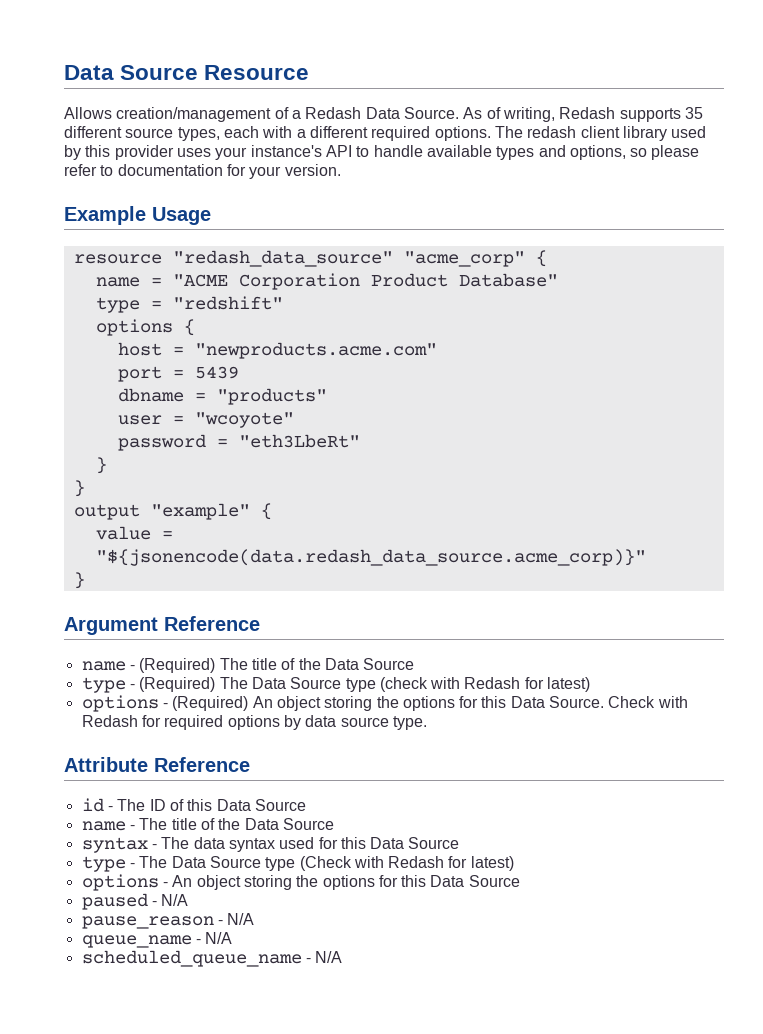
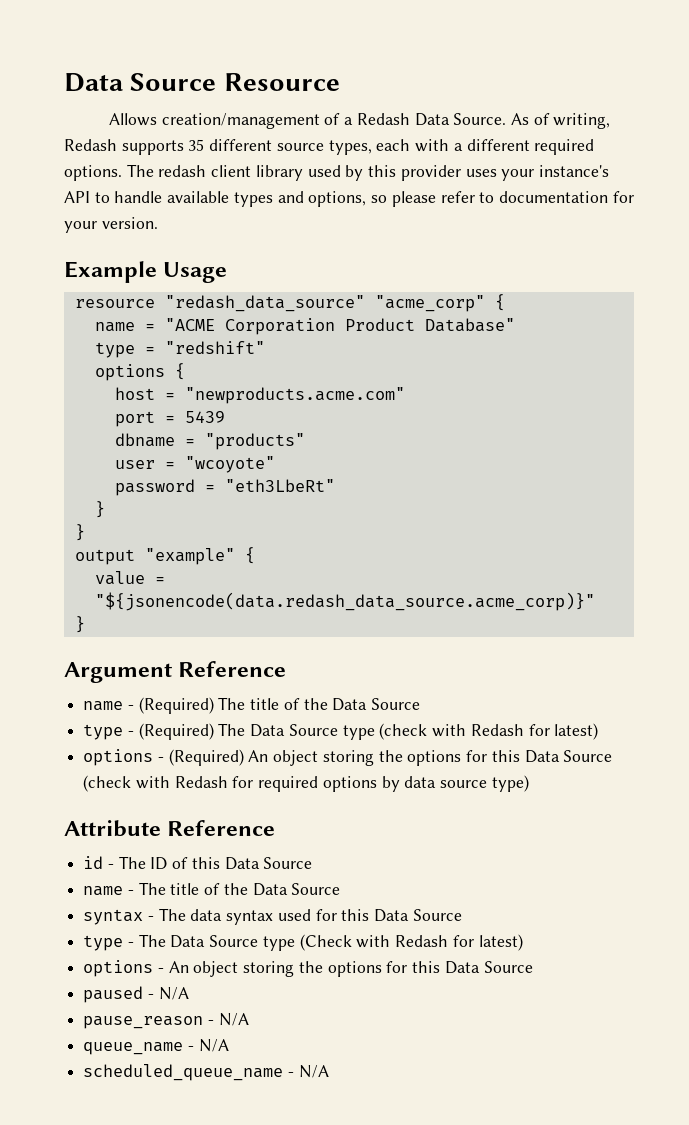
- options - (Required) An object storing the options for this Data Source. Check with Redash for required options by data source type.
+ options - (Required) An object storing the options for this Data Source (check with Redash for required options by data source type)

